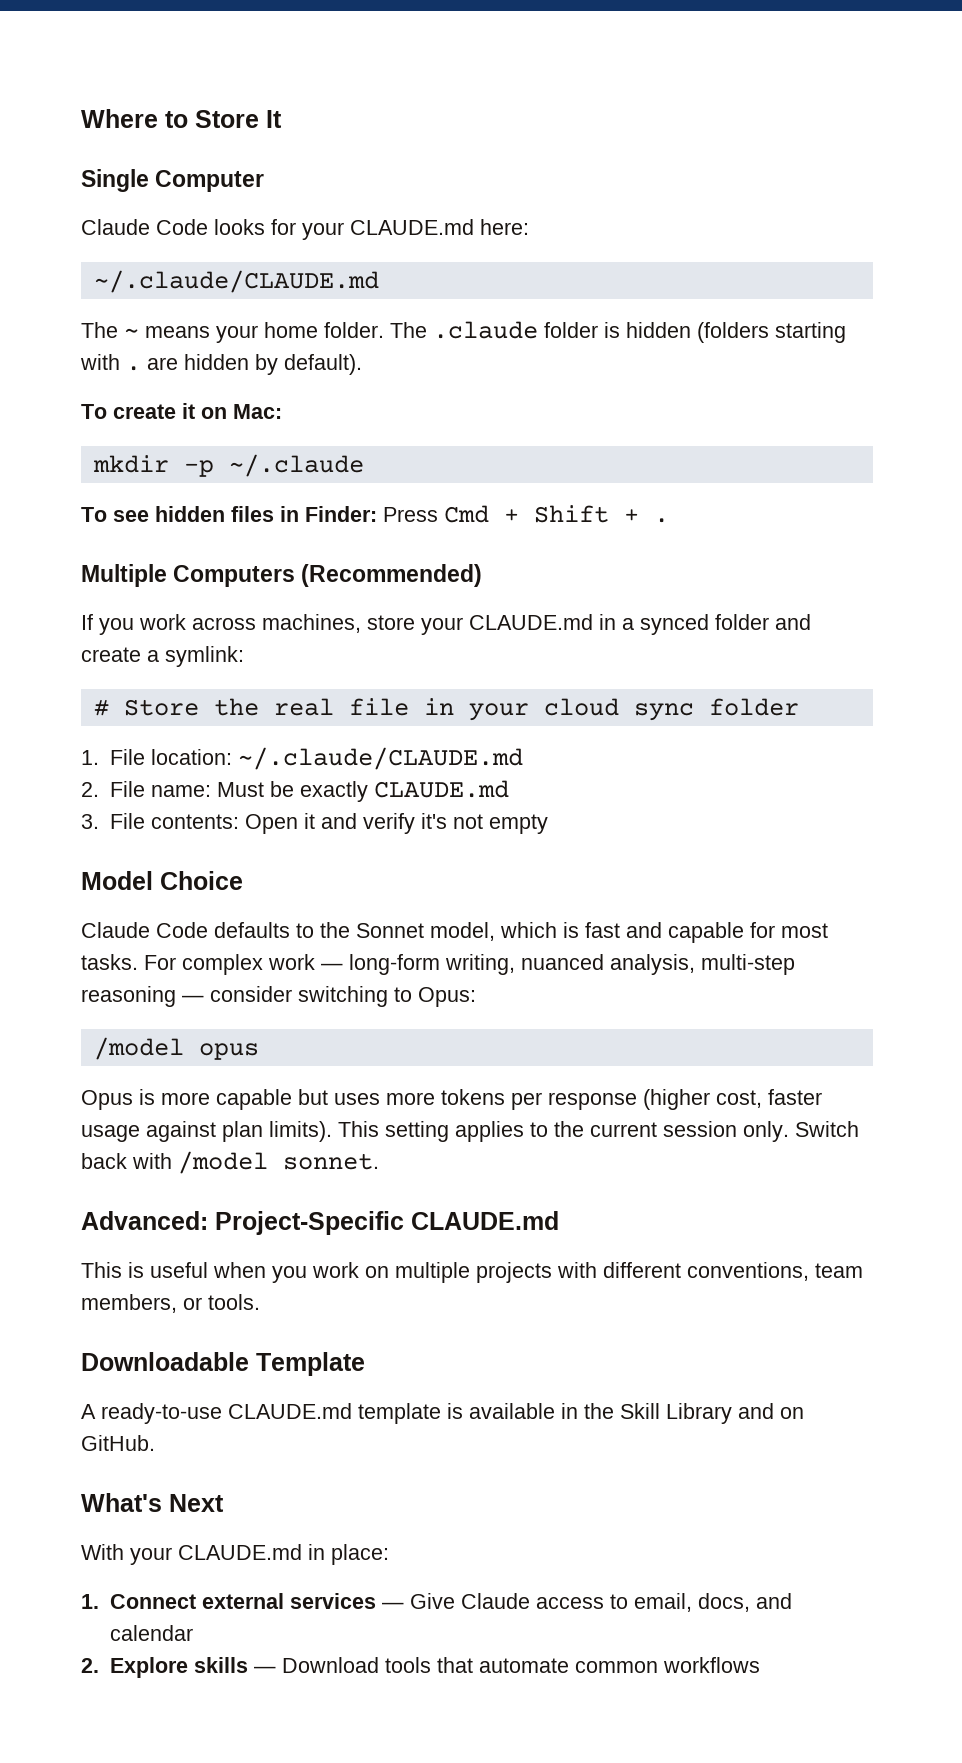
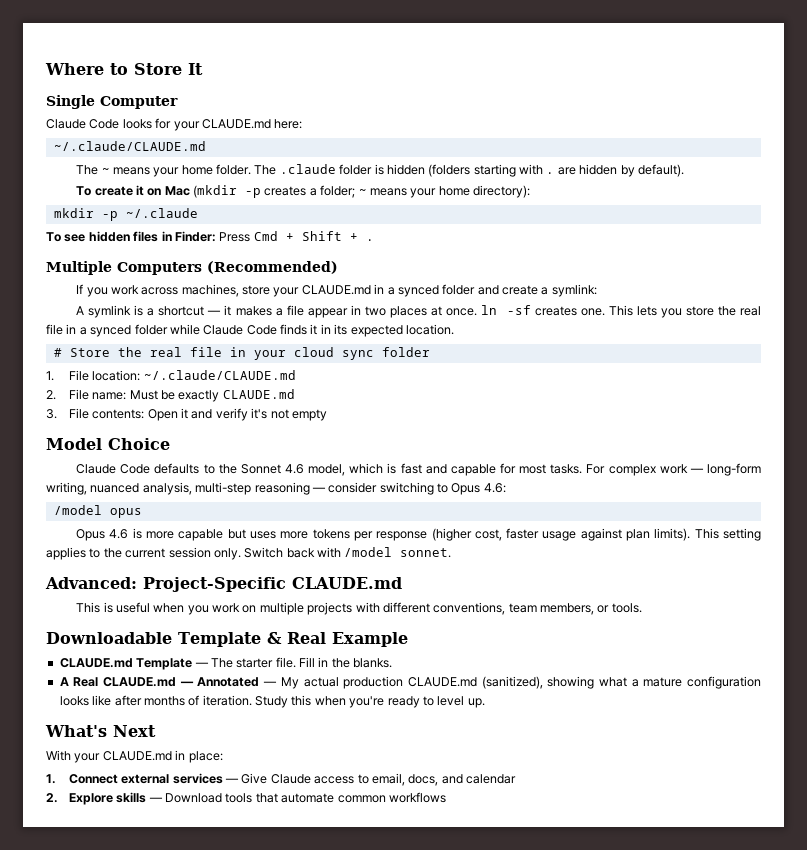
- To create it on Mac:
+ To create it on Mac (mkdir -p creates a folder; ~ means your home directory):
+ A symlink is a shortcut — it makes a file appear in two places at once. ln -sf creates one. This lets you store the real file in a synced folder while Claude Code finds it in its expected location.
- Claude Code defaults to the Sonnet model, which is fast and capable for most tasks.
+ Claude Code defaults to the Sonnet 4.6 model, which is fast and capable for most tasks.
- For complex work — long-form writing, nuanced analysis, multi-step reasoning — consider switching to Opus:
+ For complex work — long-form writing, nuanced analysis, multi-step reasoning — consider switching to Opus 4.6:
- Opus is more capable but uses more tokens per response (higher cost, faster usage against plan limits).
+ Opus 4.6 is more capable but uses more tokens per response (higher cost, faster usage against plan limits).
- Downloadable Template
- A ready-to-use CLAUDE.md template is available in the Skill Library and on GitHub.
+ Downloadable Template & Real Example
+ CLAUDE.md Template — The starter file. Fill in the blanks.
+ A Real CLAUDE.md — Annotated — My actual production CLAUDE.md (sanitized), showing what a mature configuration looks like after months of iteration. Study this when you're ready to level up.

